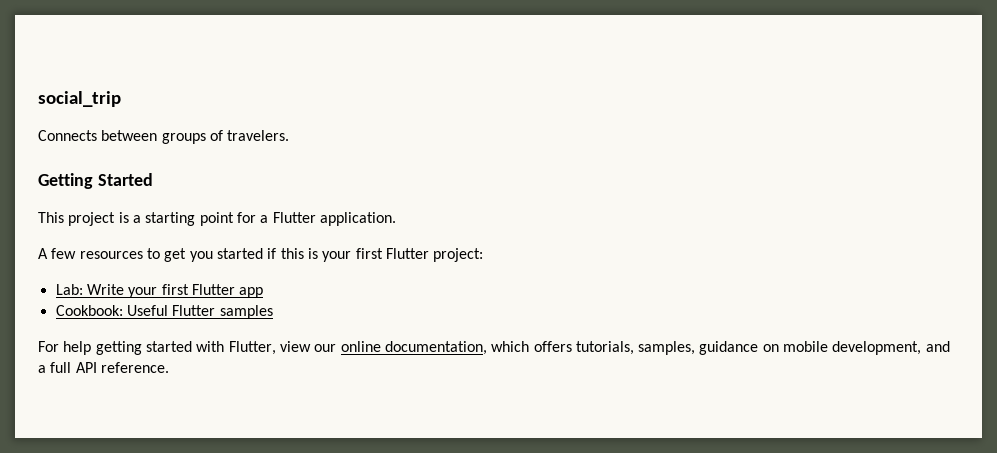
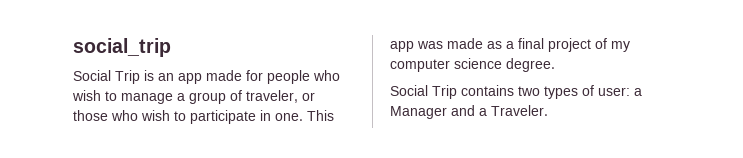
- Connects between groups of travelers.
- Getting Started
- This project is a starting point for a Flutter application.
- A few resources to get you started if this is your first Flutter project:
- Lab: Write your first Flutter app
- Cookbook: Useful Flutter samples
- For help getting started with Flutter, view our online documentation, which offers tutorials, samples, guidance on mobile development, and a full API reference.
+ Social Trip is an app made for people who wish to manage a group of traveler, or those who wish to participate in one. This app was made as a final project of my computer science degree.
+ Social Trip contains two types of user: a Manager and a Traveler.

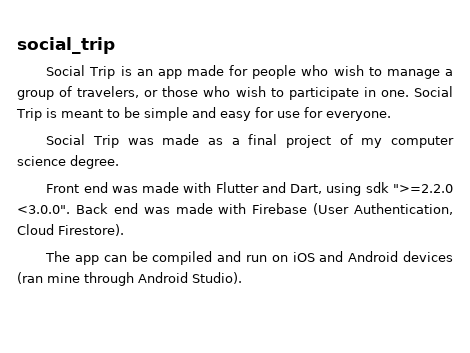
- Social Trip is an app made for people who wish to manage a group of traveler, or those who wish to participate in one.
+ Social Trip is an app made for people who wish to manage a group of travelers, or those who wish to participate in one.
- This app was made as a final project of my computer science degree.
+ Social Trip is meant to be simple and easy for use for everyone.
+ Social Trip was made as a final project of my computer science degree.
- Social Trip contains two types of user: a Manager and a Traveler.
+ Front end was made with Flutter and Dart, using sdk ">=2.2.0 <3.0.0". Back end was made with Firebase (User Authentication, Cloud Firestore).
+ The app can be compiled and run on iOS and Android devices (ran mine through Android Studio).

